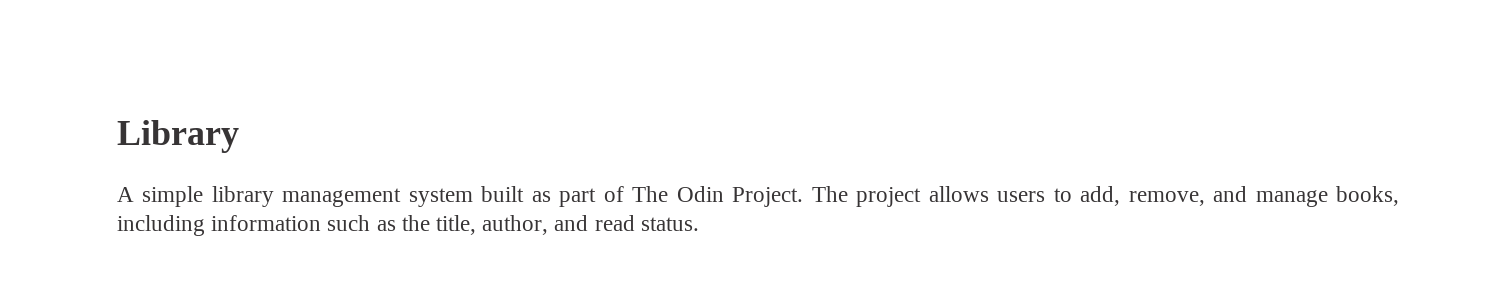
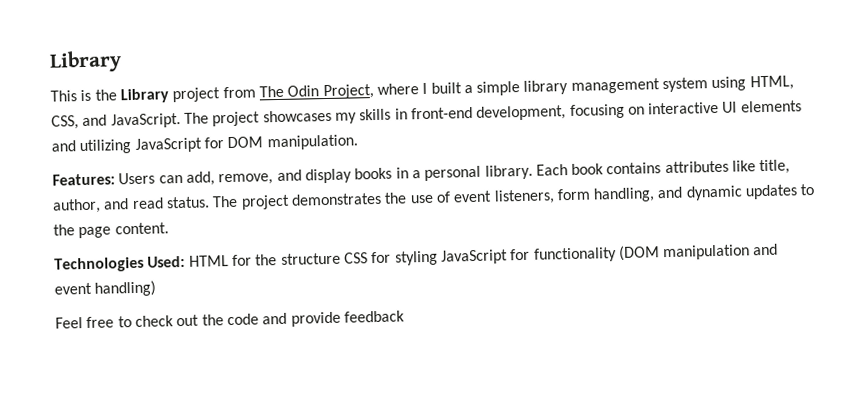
- A simple library management system built as part of The Odin Project. The project allows users to add, remove, and manage books, including information such as the title, author, and read status.
+ This is the Library project from The Odin Project, where I built a simple library management system using HTML, CSS, and JavaScript. The project showcases my skills in front-end development, focusing on interactive UI elements and utilizing JavaScript for DOM manipulation.
+ Features: Users can add, remove, and display books in a personal library. Each book contains attributes like title, author, and read status.
+ The project demonstrates the use of event listeners, form handling, and dynamic updates to the page content.
+ Technologies Used: HTML for the structure CSS for styling JavaScript for functionality (DOM manipulation and event handling)
+ Feel free to check out the code and provide feedback

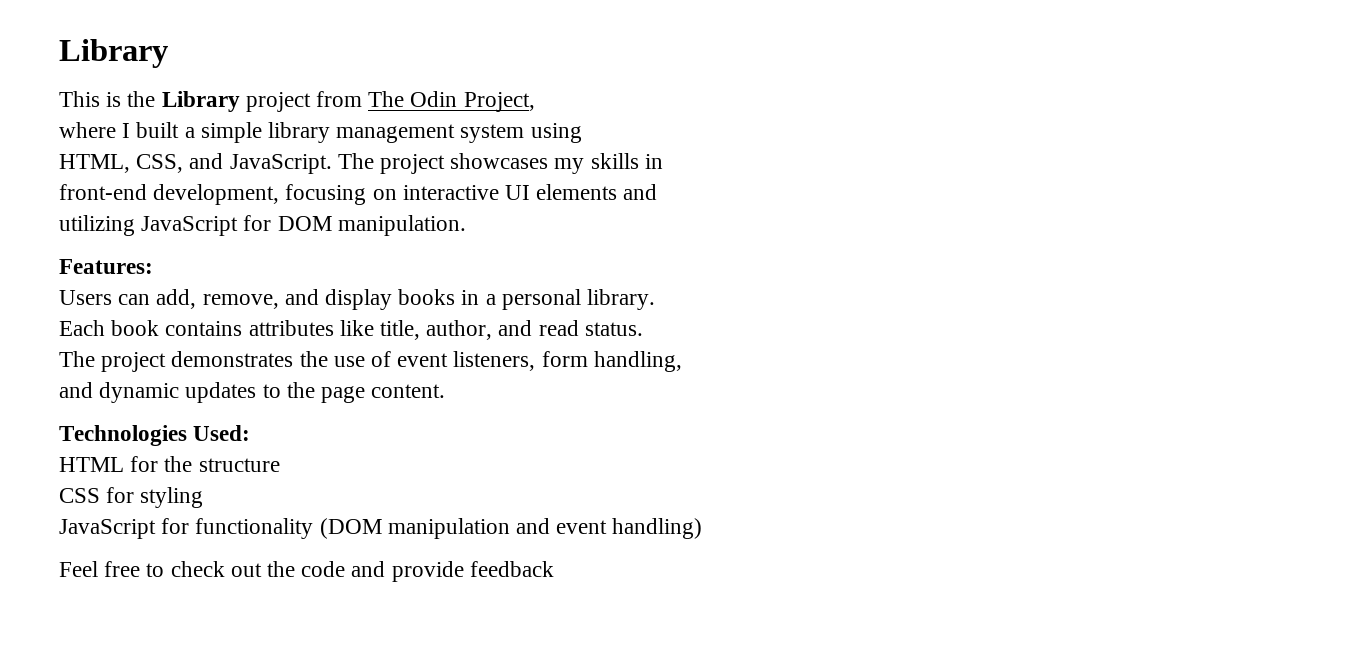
- This is the Library project from The Odin Project, where I built a simple library management system using HTML, CSS, and JavaScript.
+ This is the Library project from The Odin Project,
+ where I built a simple library management system using
+ HTML, CSS, and JavaScript.
- The project showcases my skills in front-end development, focusing on interactive UI elements and utilizing JavaScript for DOM manipulation.
+ The project showcases my skills in
+ front-end development, focusing on interactive UI elements and
+ utilizing JavaScript for DOM manipulation.
- Features: Users can add, remove, and display books in a personal library. Each book contains attributes like title, author, and read status. The project demonstrates the use of event listeners, form handling, and dynamic updates to the page content.
+ Features:
+ Users can add, remove, and display books in a personal library.
+ Each book contains attributes like title, author, and read status.
+ The project demonstrates the use of event listeners, form handling,
+ and dynamic updates to the page content.
- Technologies Used: HTML for the structure CSS for styling JavaScript for functionality (DOM manipulation and event handling)
+ Technologies Used:
+ HTML for the structure
+ CSS for styling
+ JavaScript for functionality (DOM manipulation and event handling)

